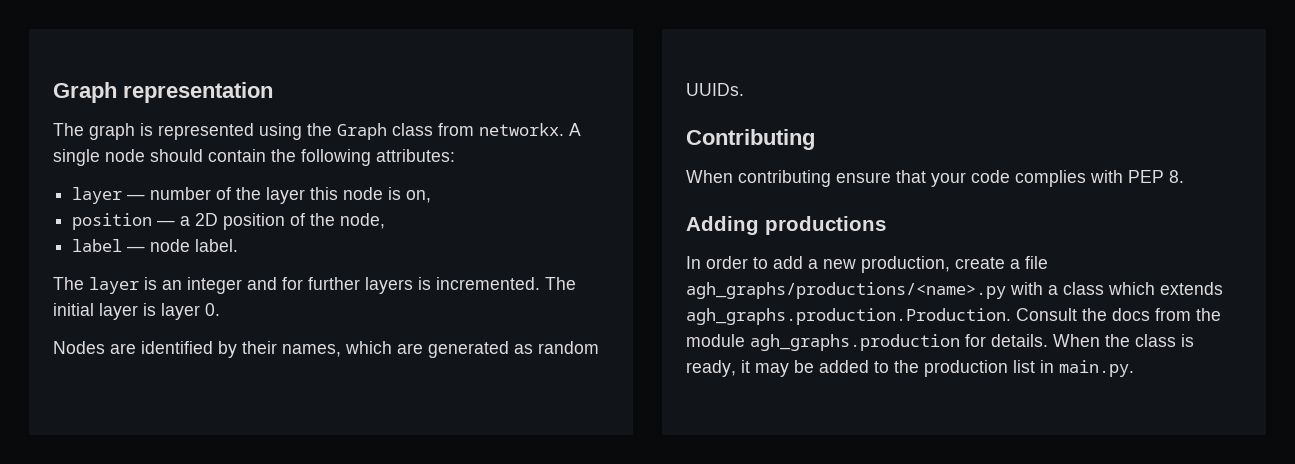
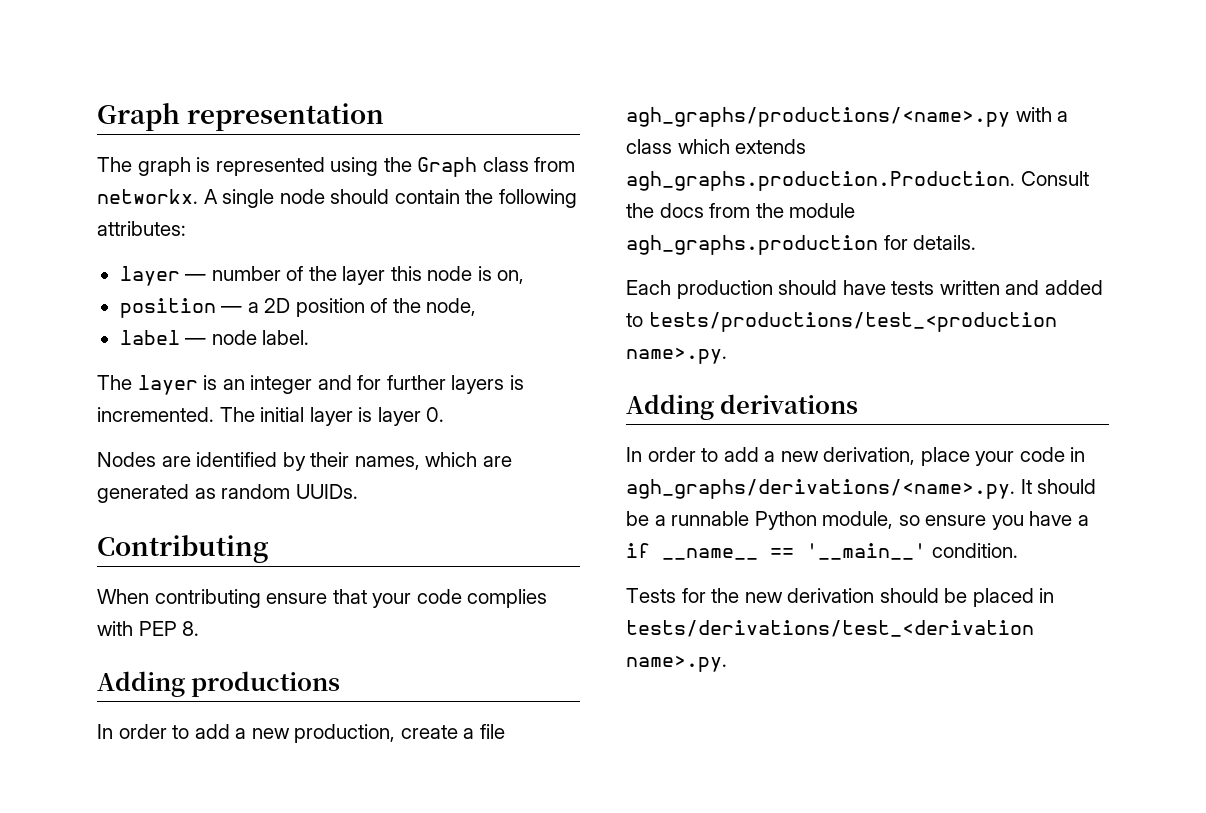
- In order to add a new production, create a file agh_graphs/productions/<name>.py with a class which extends agh_graphs.production.Production. Consult the docs from the module agh_graphs.production for details. When the class is ready, it may be added to the production list in main.py.
+ In order to add a new production, create a file agh_graphs/productions/<name>.py with a class which extends agh_graphs.production.Production. Consult the docs from the module agh_graphs.production for details.
+ Each production should have tests written and added to tests/productions/test_<production name>.py.
+ Adding derivations
+ In order to add a new derivation, place your code in agh_graphs/derivations/<name>.py. It should be a runnable Python module, so ensure you have a if __name__ == '__main__' condition.
+ Tests for the new derivation should be placed in tests/derivations/test_<derivation name>.py.

